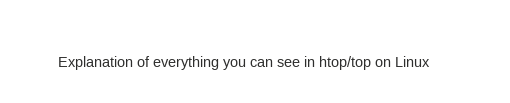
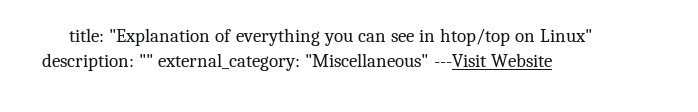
- Explanation of everything you can see in htop/top on Linux
+ title: "Explanation of everything you can see in htop/top on Linux" description: "" external_category: "Miscellaneous" ---Visit Website

